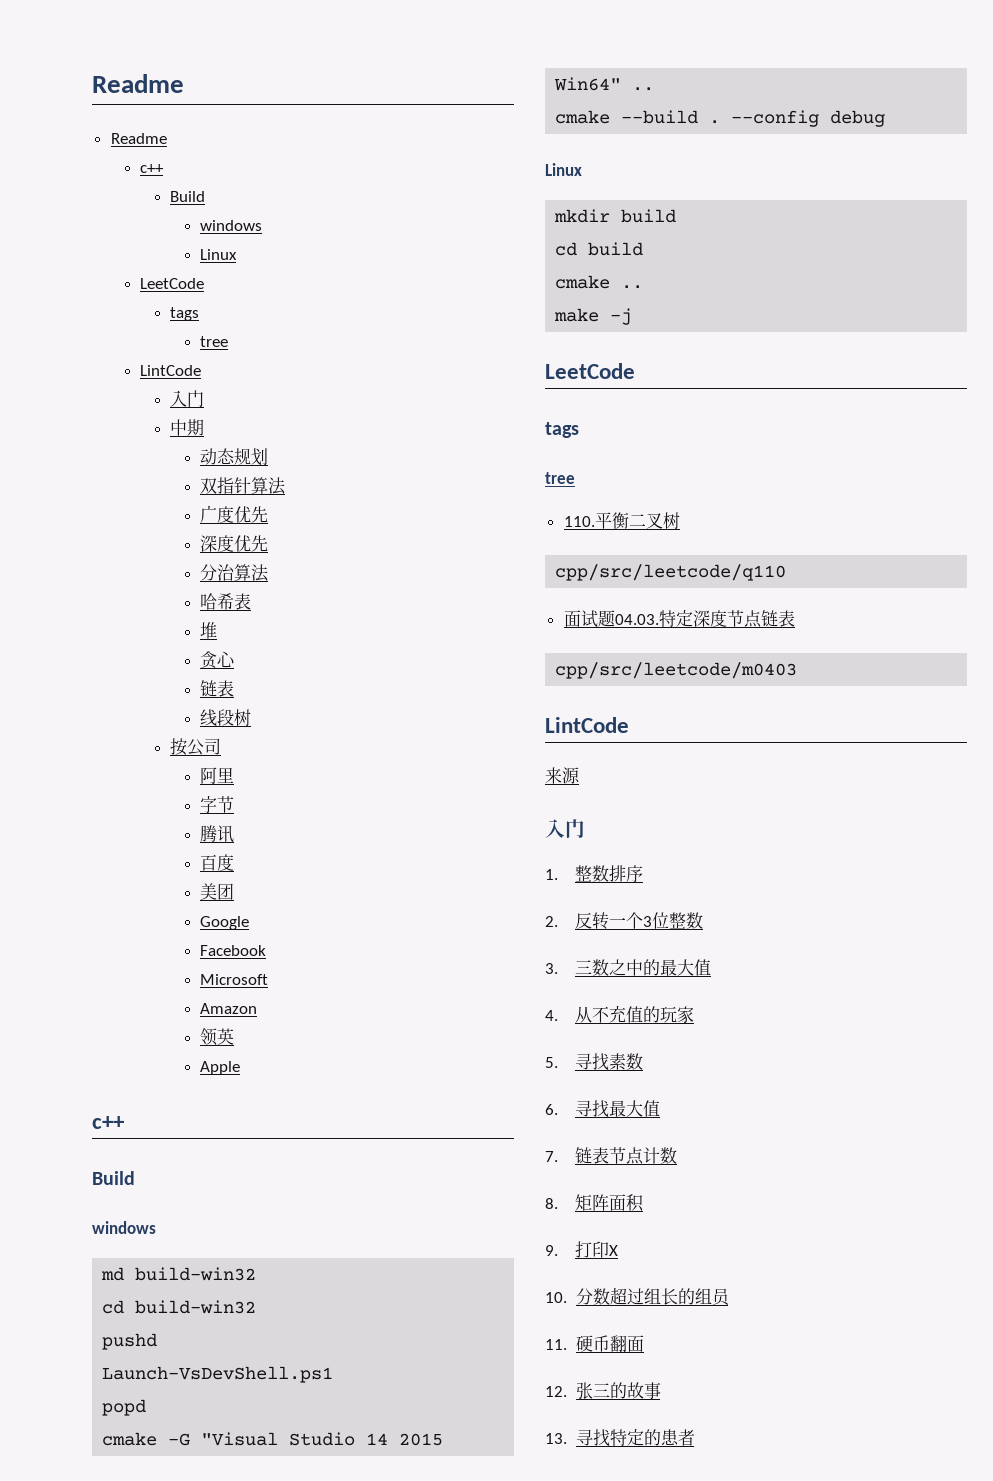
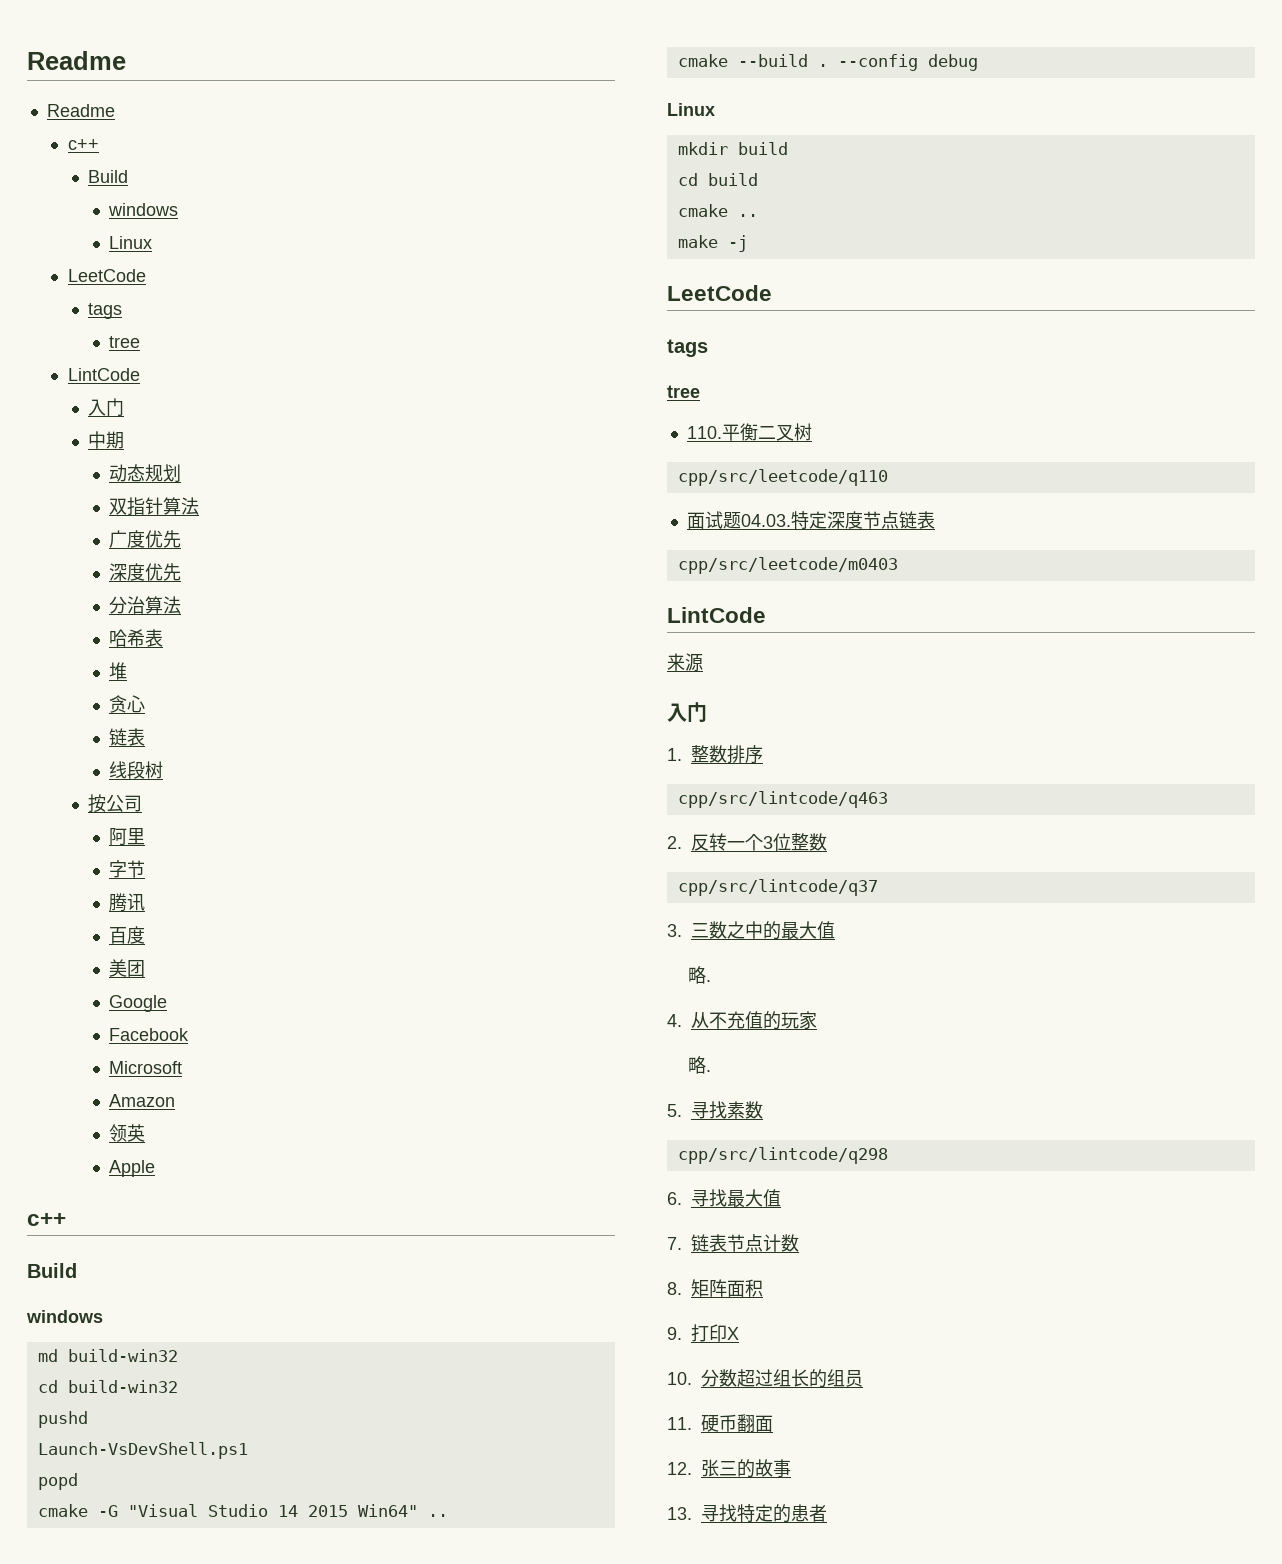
+ cpp/src/lintcode/q463
+ cpp/src/lintcode/q37
  3.三数之中的最大值
+ 略.
  4.从不充值的玩家
+ 略.
+ cpp/src/lintcode/q298

